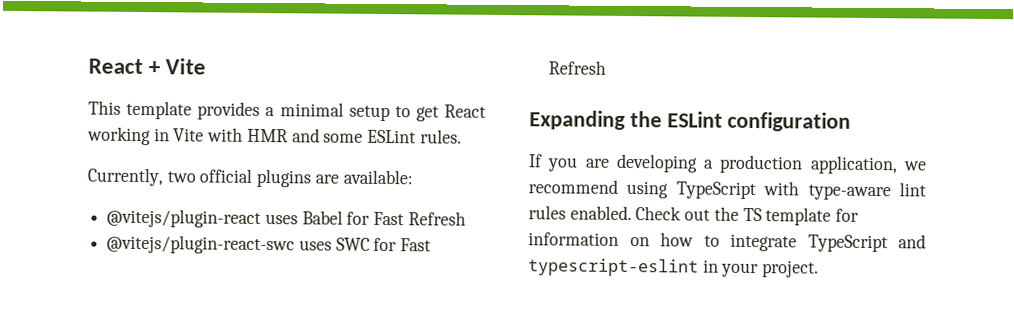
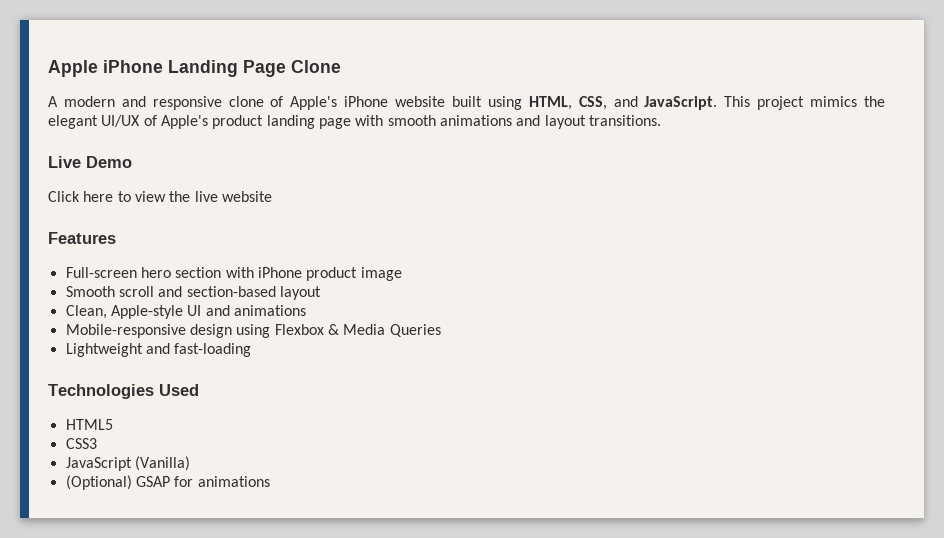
- React + Vite
- This template provides a minimal setup to get React working in Vite with HMR and some ESLint rules.
- Currently, two official plugins are available:
- @vitejs/plugin-react uses Babel for Fast Refresh
- @vitejs/plugin-react-swc uses SWC for Fast Refresh
- Expanding the ESLint configuration
- If you are developing a production application, we recommend using TypeScript with type-aware lint rules enabled. Check out the TS template for information on how to integrate TypeScript and typescript-eslint in your project.
+ Apple iPhone Landing Page Clone
+ A modern and responsive clone of Apple's iPhone website built using HTML, CSS, and JavaScript. This project mimics the elegant UI/UX of Apple's product landing page with smooth animations and layout transitions.
+ Live Demo
+ Click here to view the live website
+ Features
+ Full-screen hero section with iPhone product image
+ Smooth scroll and section-based layout
+ Clean, Apple-style UI and animations
+ Mobile-responsive design using Flexbox & Media Queries
+ Lightweight and fast-loading
+ Technologies Used
+ HTML5
+ CSS3
+ JavaScript (Vanilla)
+ (Optional) GSAP for animations

